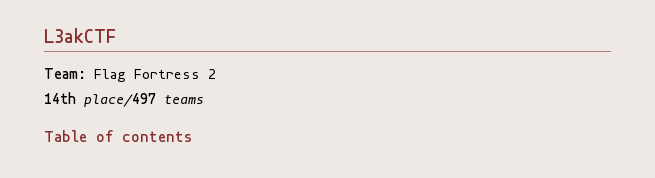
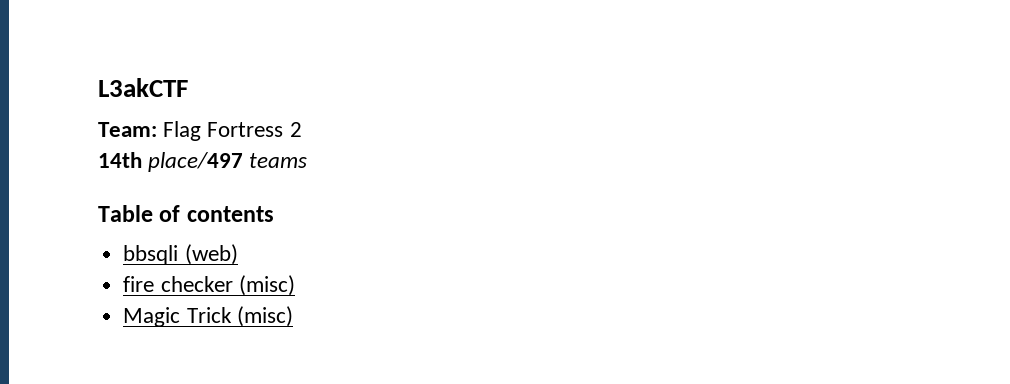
+ bbsqli (web)
+ fire checker (misc)
+ Magic Trick (misc)

